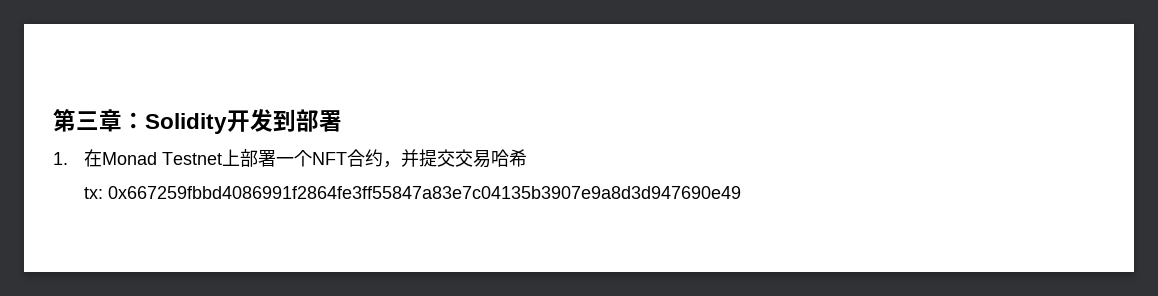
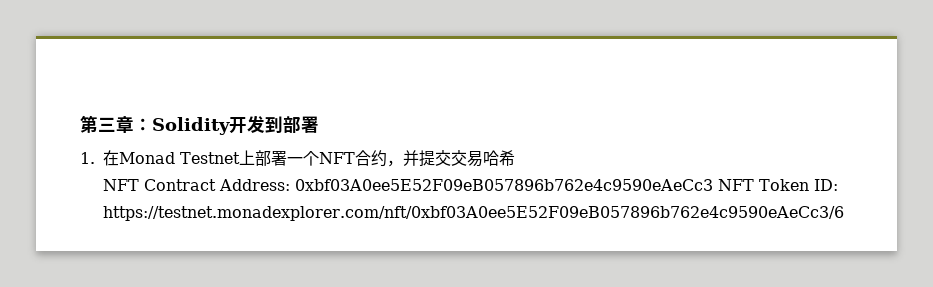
- tx: 0x667259fbbd4086991f2864fe3ff55847a83e7c04135b3907e9a8d3d947690e49
+ NFT Contract Address: 0xbf03A0ee5E52F09eB057896b762e4c9590eAeCc3 NFT Token ID: https://testnet.monadexplorer.com/nft/0xbf03A0ee5E52F09eB057896b762e4c9590eAeCc3/6

